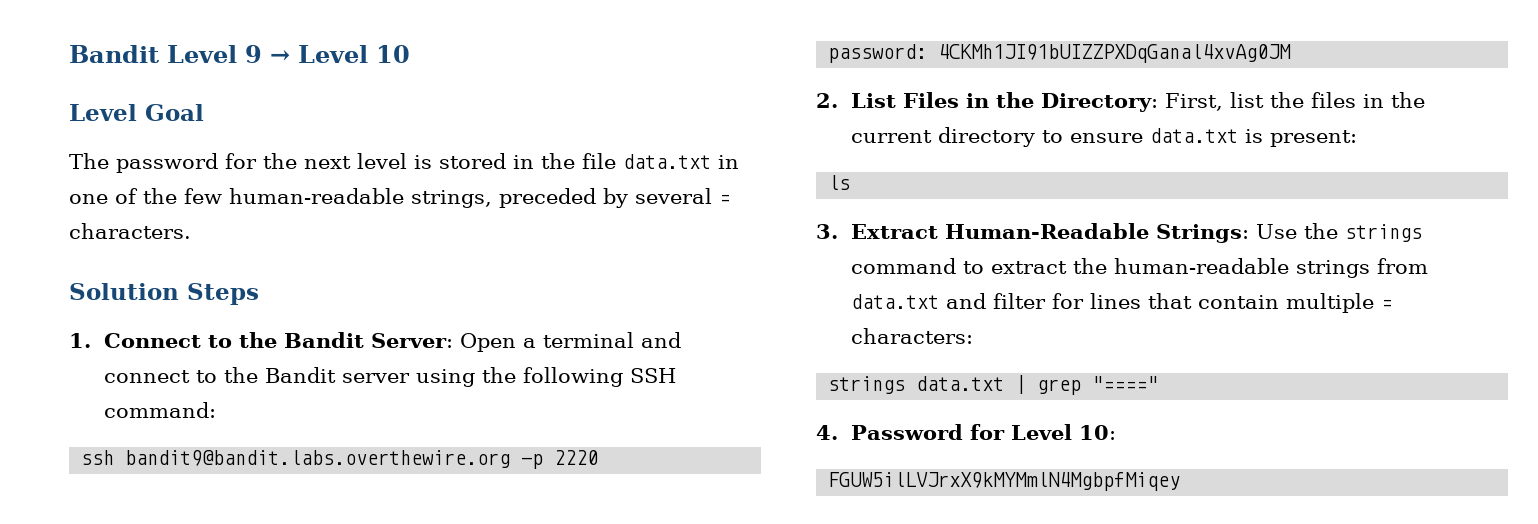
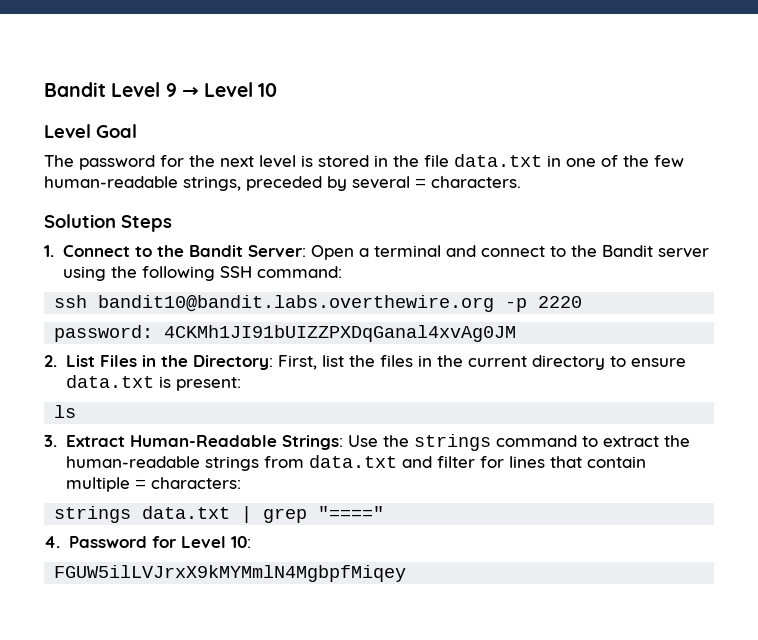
- ssh bandit9@bandit.labs.overthewire.org -p 2220
+ ssh bandit10@bandit.labs.overthewire.org -p 2220

